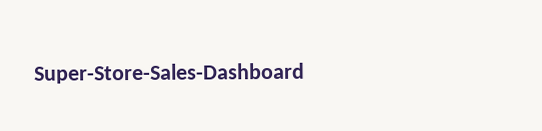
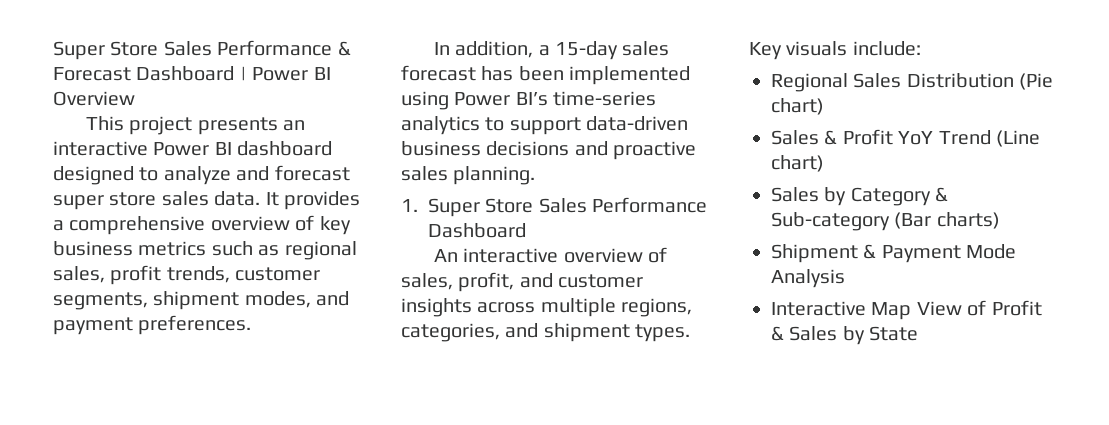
- Super-Store-Sales-Dashboard
+ Super Store Sales Performance & Forecast Dashboard | Power BI Overview
+ This project presents an interactive Power BI dashboard designed to analyze and forecast super store sales data. It provides a comprehensive overview of key business metrics such as regional sales, profit trends, customer segments, shipment modes, and payment preferences.
+ In addition, a 15-day sales forecast has been implemented using Power BI’s time-series analytics to support data-driven business decisions and proactive sales planning.
+ 1. Super Store Sales Performance Dashboard
+ An interactive overview of sales, profit, and customer insights across multiple regions, categories, and shipment types. Key visuals include:
+ Regional Sales Distribution (Pie chart)
+ Sales & Profit YoY Trend (Line chart)
+ Sales by Category & Sub-category (Bar charts)
+ Shipment & Payment Mode Analysis
+ Interactive Map View of Profit & Sales by State

